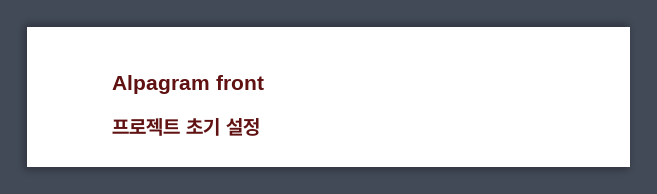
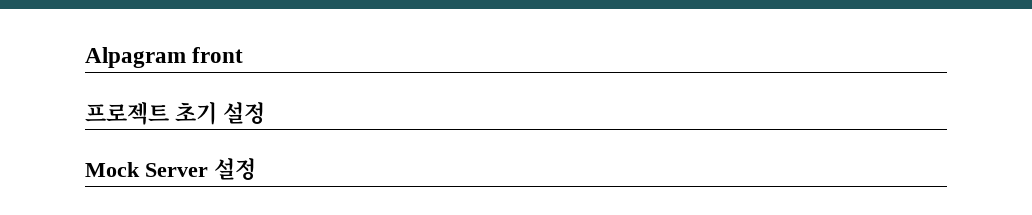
+ Mock Server 설정

